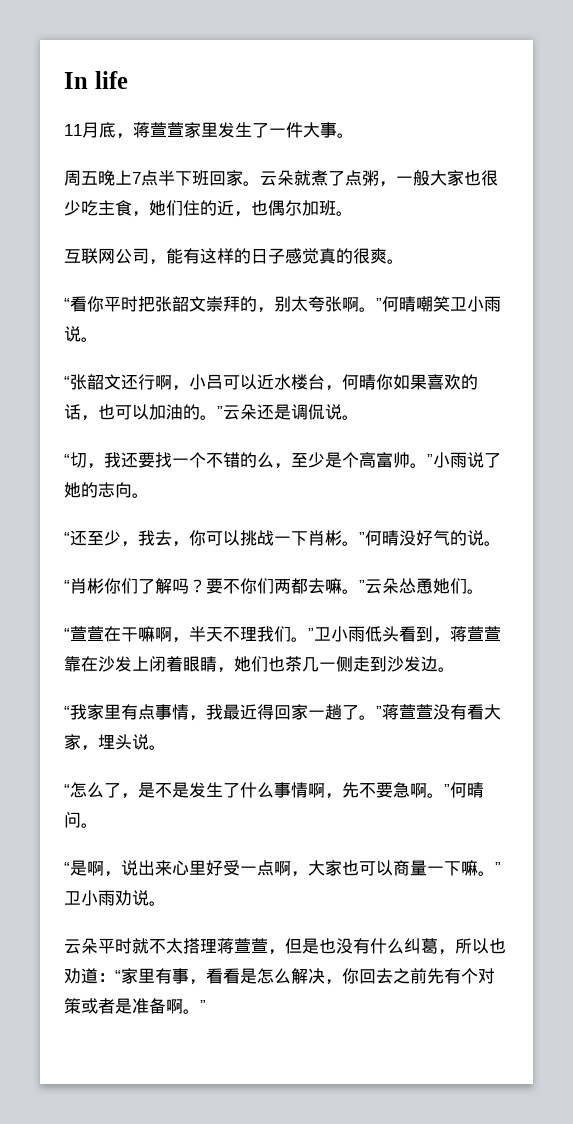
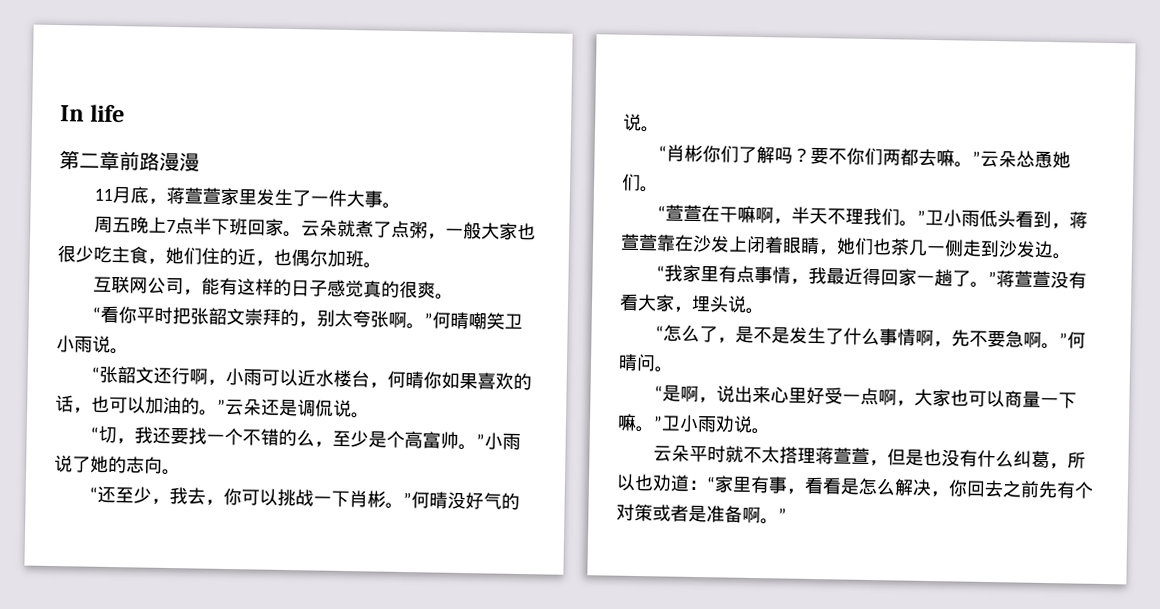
+ 第二章前路漫漫
- “张韶文还行啊，小吕可以近水楼台，何晴你如果喜欢的话，也可以加油的。”云朵还是调侃说。
+ “张韶文还行啊，小雨可以近水楼台，何晴你如果喜欢的话，也可以加油的。”云朵还是调侃说。

